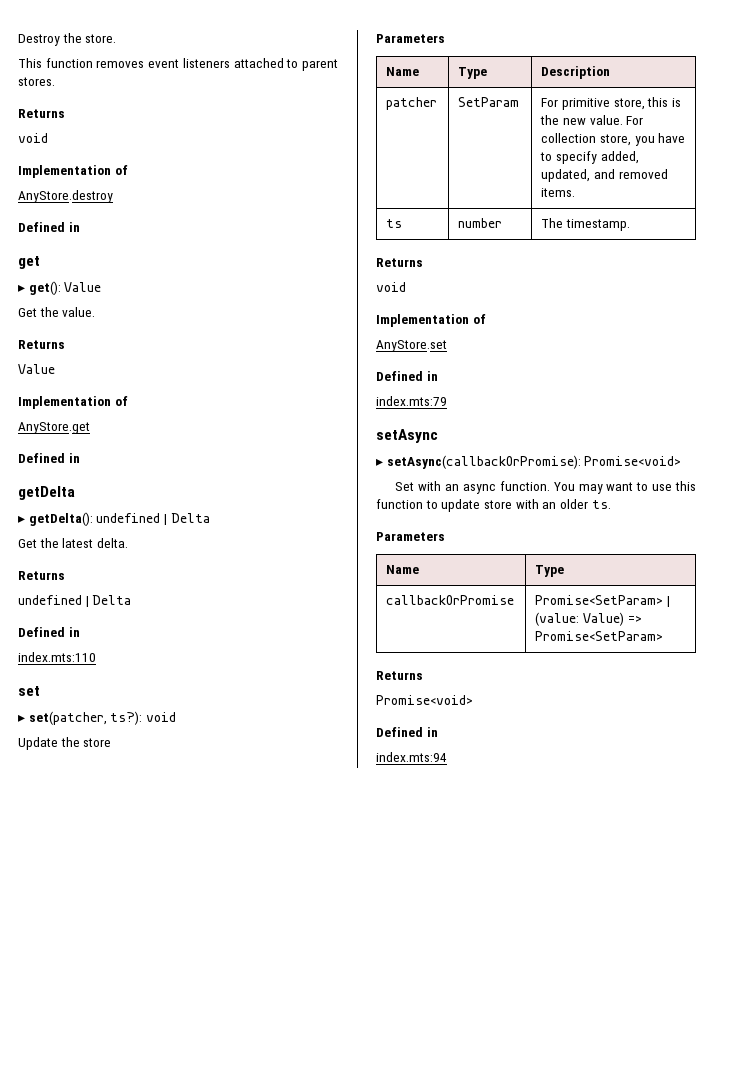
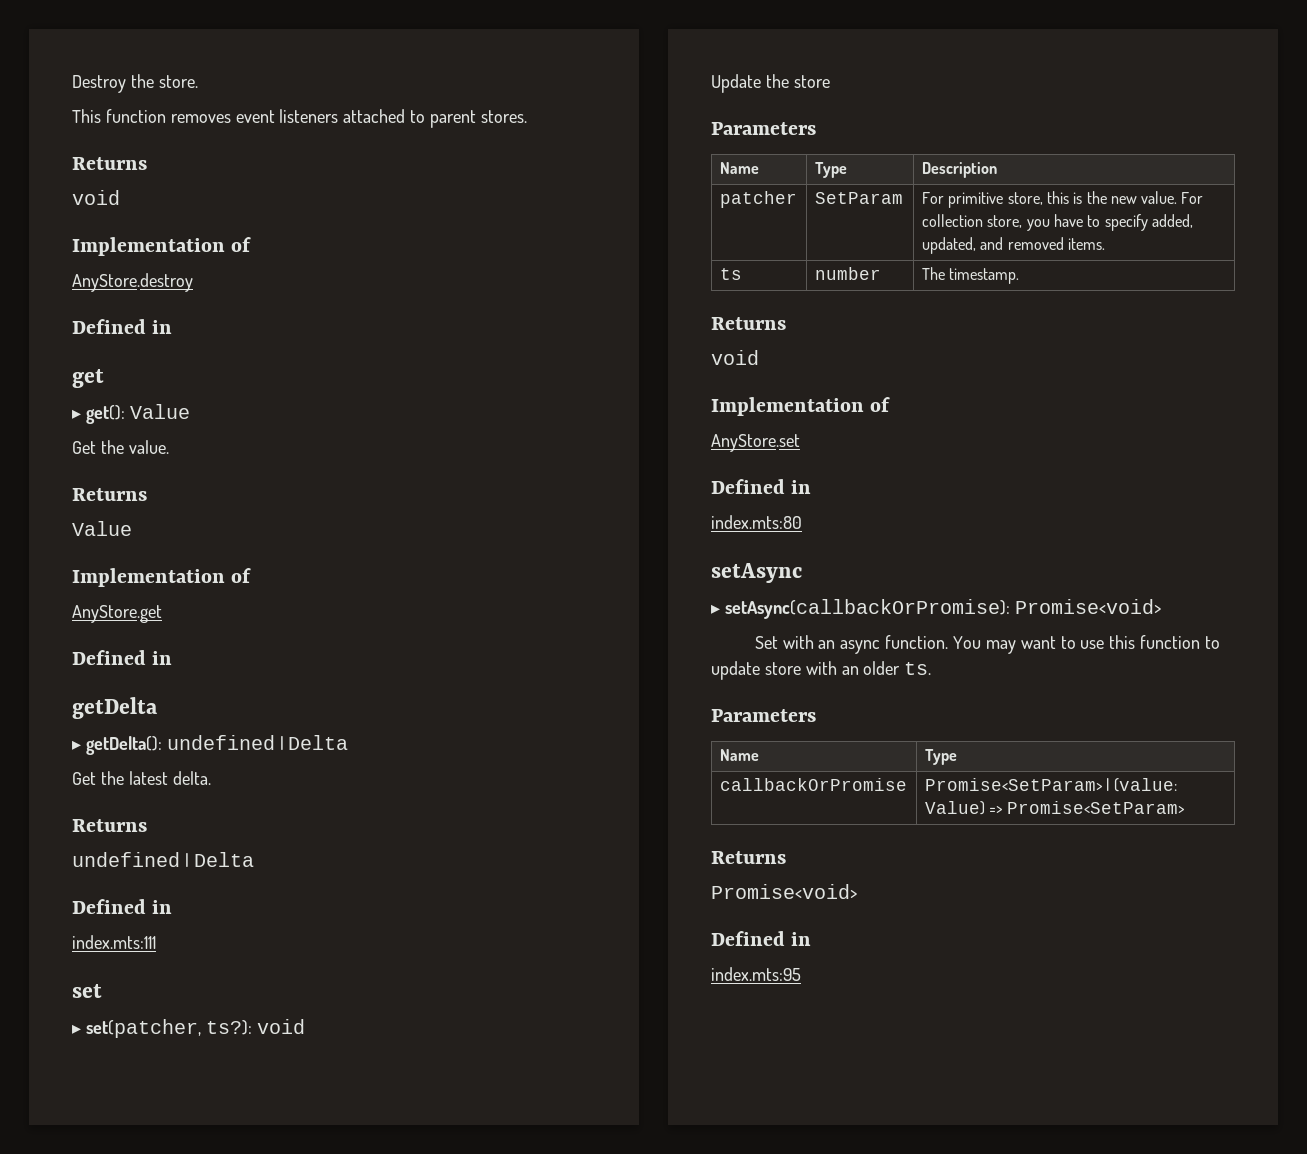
- index.mts:110
+ index.mts:111
- index.mts:79
+ index.mts:80
- index.mts:94
+ index.mts:95

